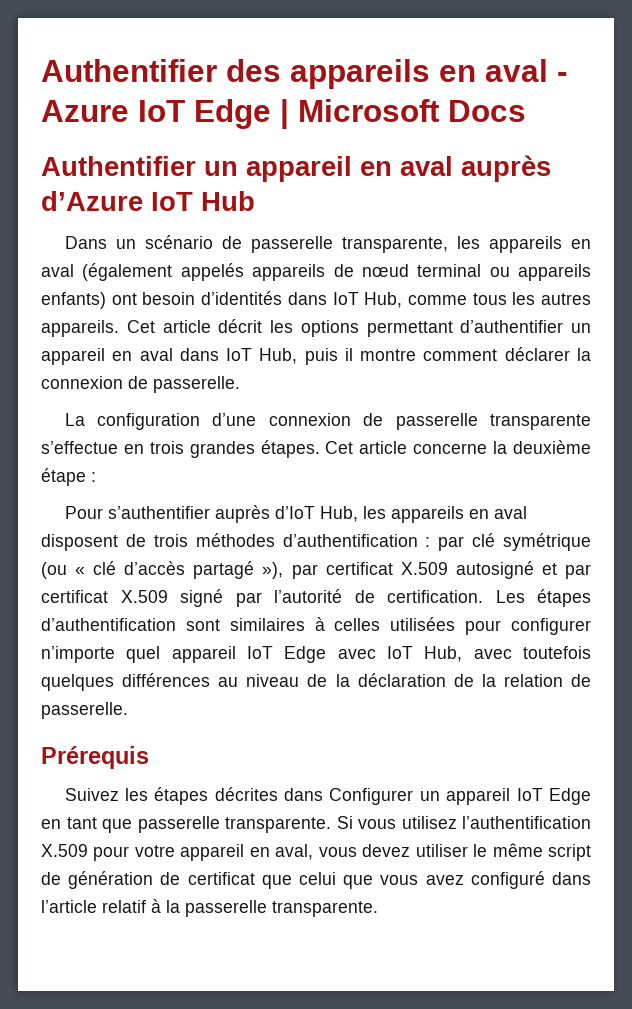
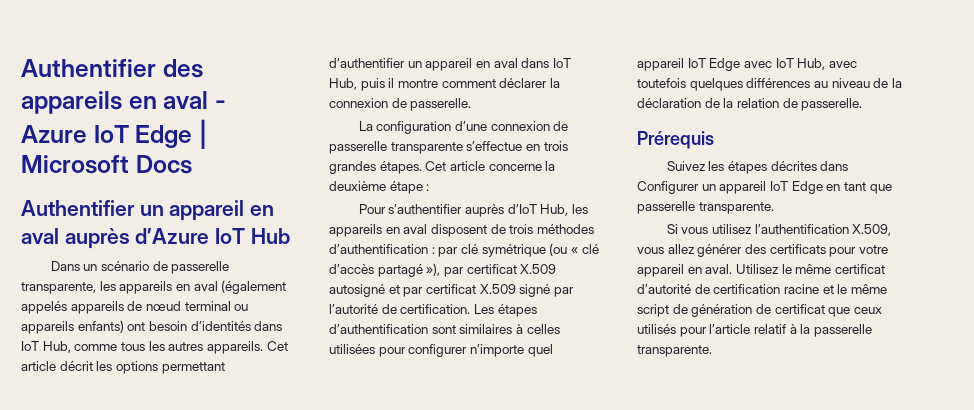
- Suivez les étapes décrites dans Configurer un appareil IoT Edge en tant que passerelle transparente. Si vous utilisez l’authentification X.509 pour votre appareil en aval, vous devez utiliser le même script de génération de certificat que celui que vous avez configuré dans l’article relatif à la passerelle transparente.
+ Suivez les étapes décrites dans Configurer un appareil IoT Edge en tant que passerelle transparente.
+ Si vous utilisez l’authentification X.509, vous allez générer des certificats pour votre appareil en aval. Utilisez le même certificat d’autorité de certification racine et le même script de génération de certificat que ceux utilisés pour l’article relatif à la passerelle transparente.

